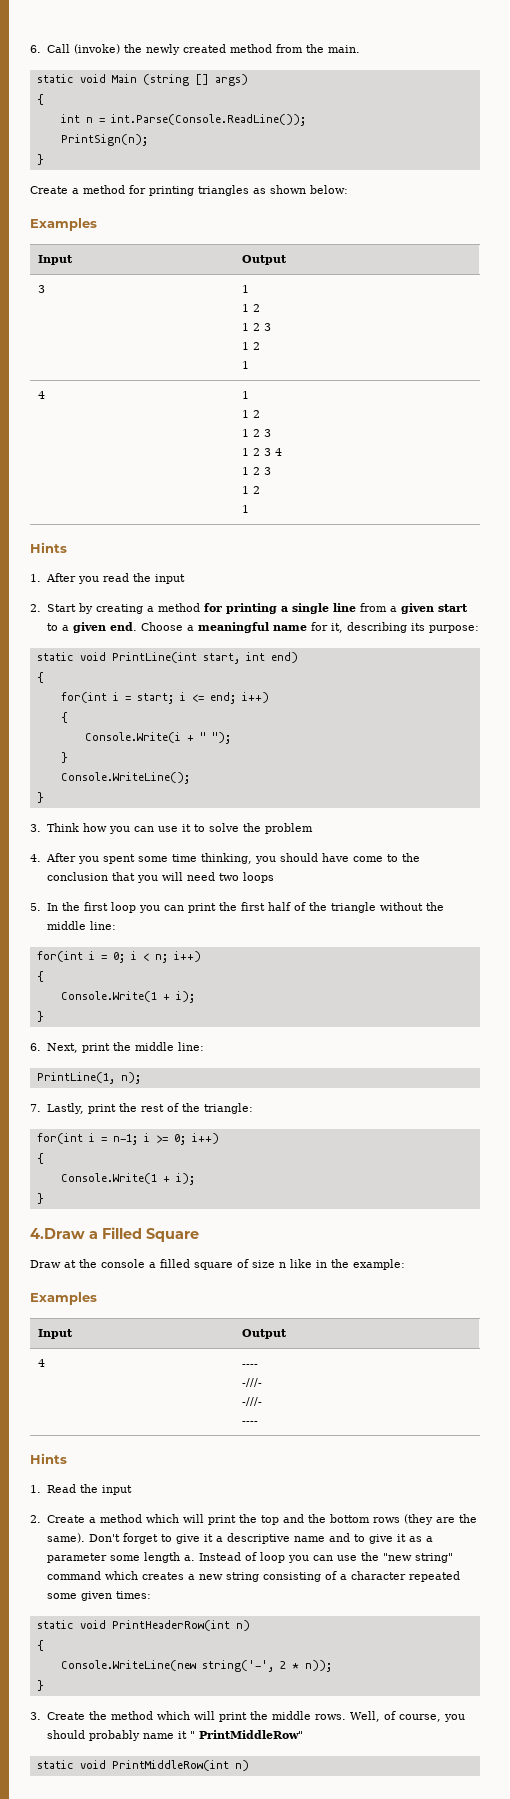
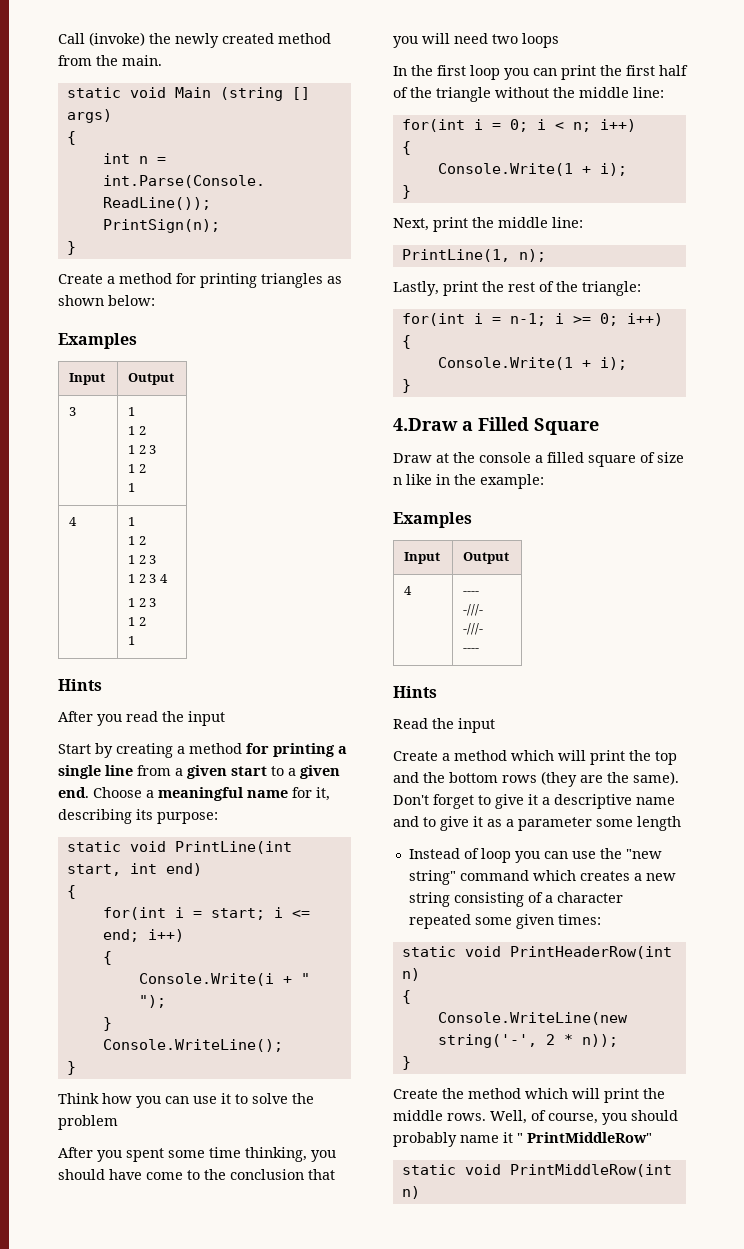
- 6. Call (invoke) the newly created method from the main.
+ Call (invoke) the newly created method from the main.
- 1. After you read the input
+ After you read the input
- 2. Start by creating a method for printing a single line from a given start to a given end.
+ Start by creating a method for printing a single line from a given start to a given end.
- 3. Think how you can use it to solve the problem
+ Think how you can use it to solve the problem
- 4. After you spent some time thinking, you should have come to the conclusion that you will need two loops
+ After you spent some time thinking, you should have come to the conclusion that you will need two loops
- 5. In the first loop you can print the first half of the triangle without the middle line:
+ In the first loop you can print the first half of the triangle without the middle line:
- 6. Next, print the middle line:
+ Next, print the middle line:
- 7. Lastly, print the rest of the triangle:
+ Lastly, print the rest of the triangle:
- 1. Read the input
+ Read the input
- 2. Create a method which will print the top and the bottom rows (they are the same).
+ Create a method which will print the top and the bottom rows (they are the same).
- Don't forget to give it a descriptive name and to give it as a parameter some length a. Instead of loop you can use the "new string" command which creates a new string consisting of a character repeated some given times:
+ Don't forget to give it a descriptive name and to give it as a parameter some length
+ Instead of loop you can use the "new string" command which creates a new string consisting of a character repeated some given times:
- 3. Create the method which will print the middle rows.
+ Create the method which will print the middle rows.

